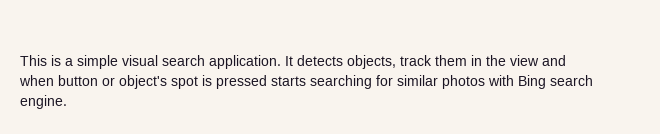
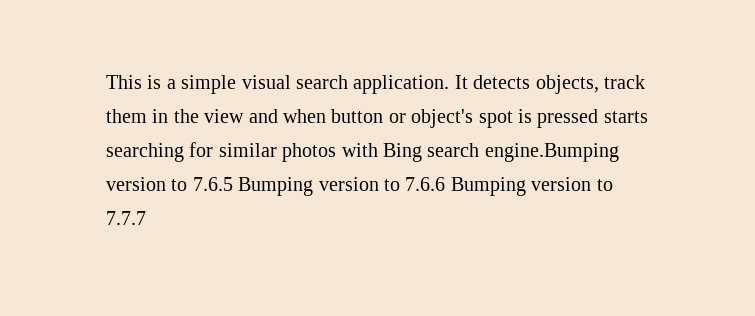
- It detects objects, track them in the view and when button or object's spot is pressed starts searching for similar photos with Bing search engine.
+ It detects objects, track them in the view and when button or object's spot is pressed starts searching for similar photos with Bing search engine.Bumping version to 7.6.5 Bumping version to 7.6.6 Bumping version to 7.7.7

